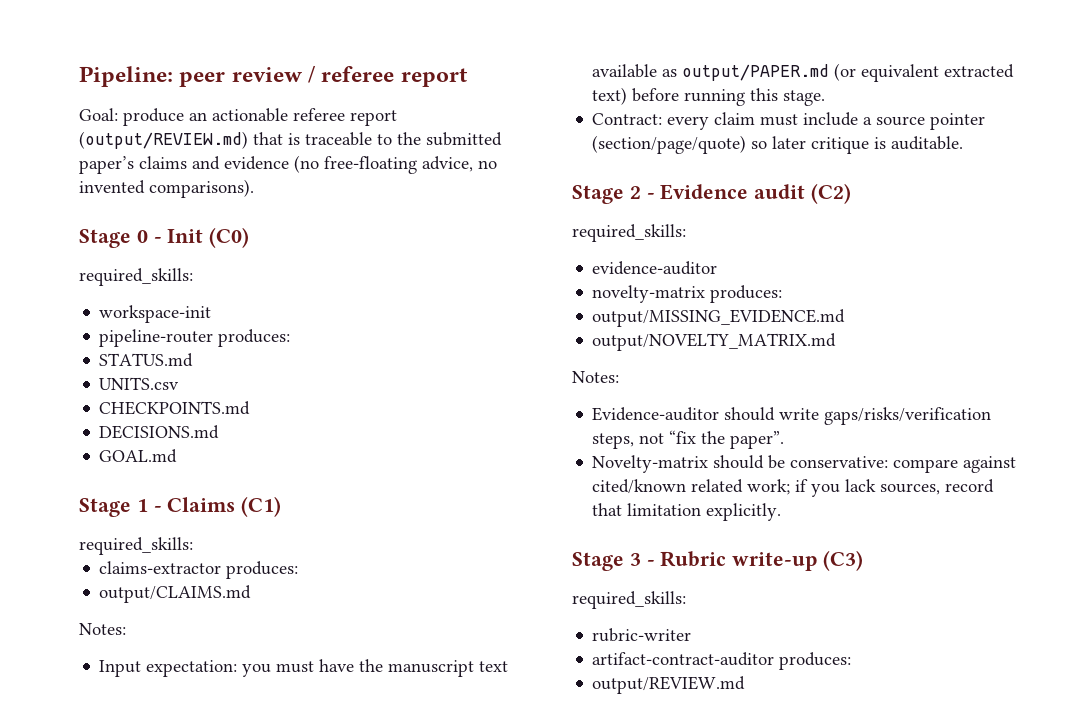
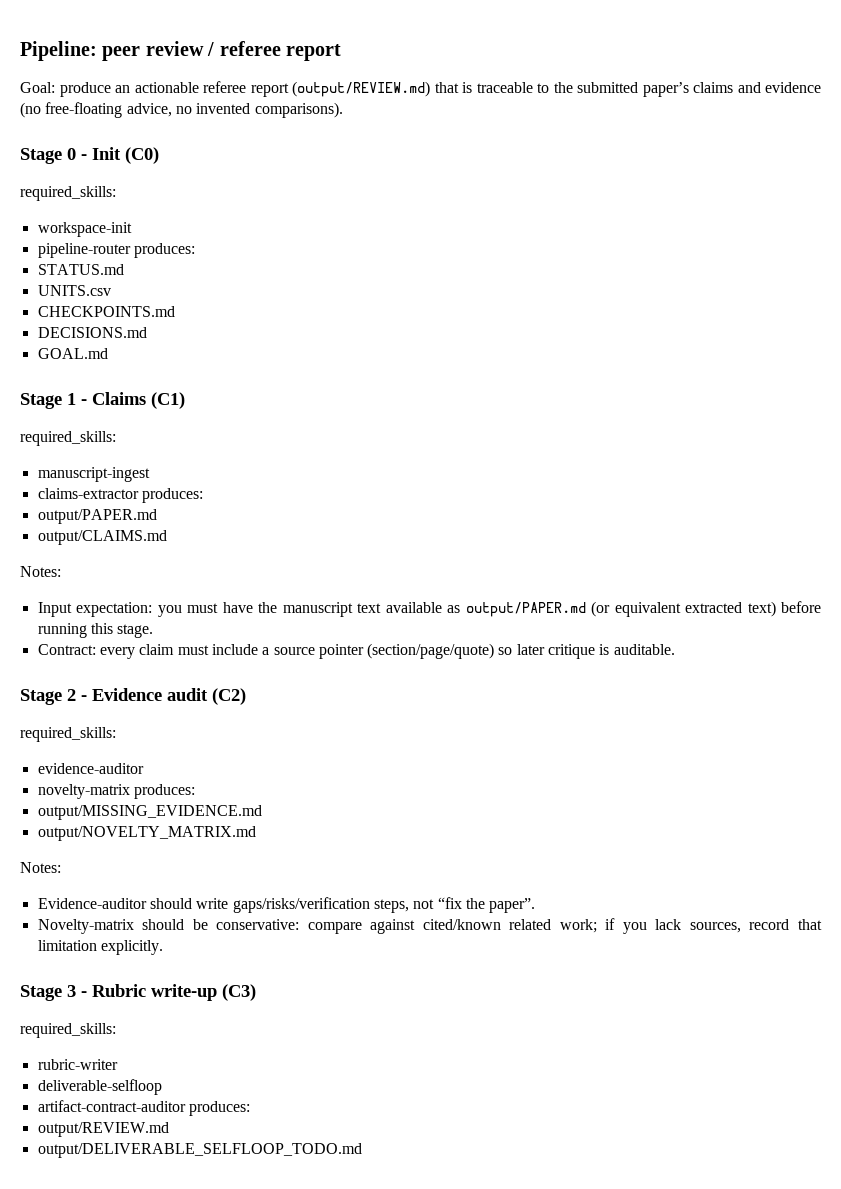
+ manuscript-ingest
  claims-extractor produces:
+ output/PAPER.md
+ deliverable-selfloop
+ output/DELIVERABLE_SELFLOOP_TODO.md

